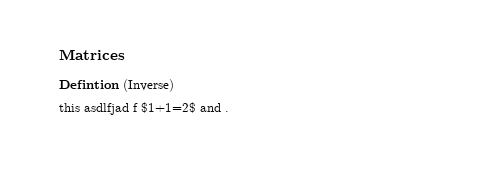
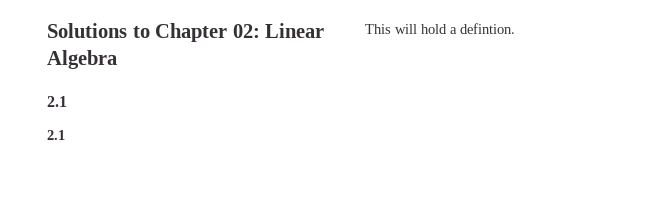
- Matrices
- Defintion (Inverse)
- this asdlfjad f $1+1=2$ and .
+ Solutions to Chapter 02: Linear Algebra
+ 2.1
+ 2.1
+ This will hold a defintion.

